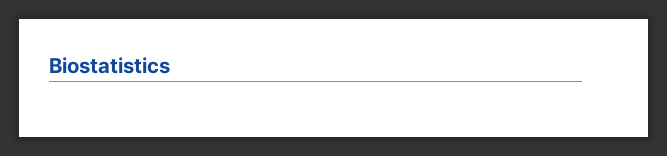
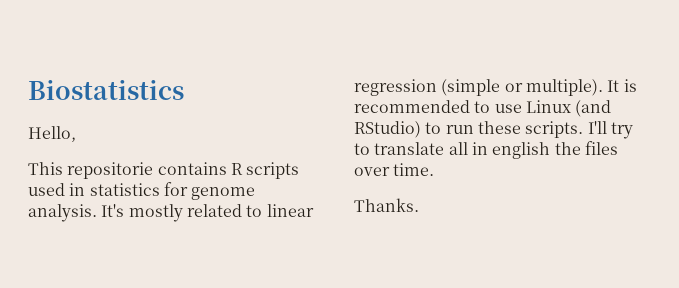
+ Hello,
+ This repositorie contains R scripts used in statistics for genome analysis. It's mostly related to linear regression (simple or multiple). It is recommended to use Linux (and RStudio) to run these scripts. I'll try to translate all in english the files over time.
+ Thanks.

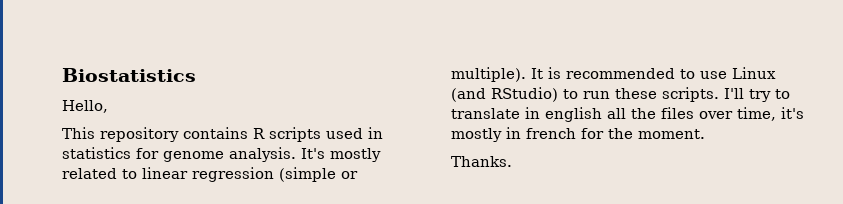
- This repositorie contains R scripts used in statistics for genome analysis.
+ This repository contains R scripts used in statistics for genome analysis.
- I'll try to translate all in english the files over time.
+ I'll try to translate in english all the files over time, it's mostly in french for the moment.

